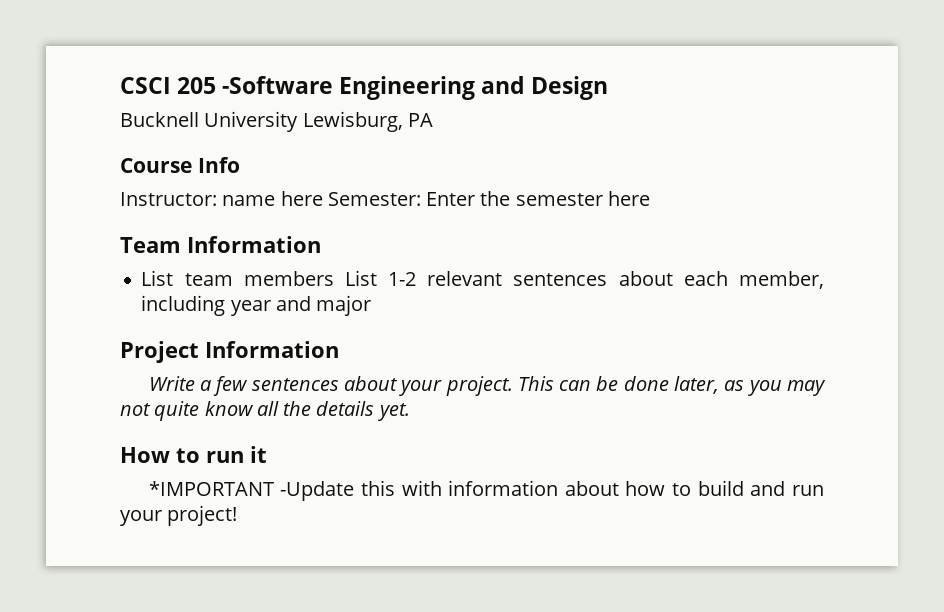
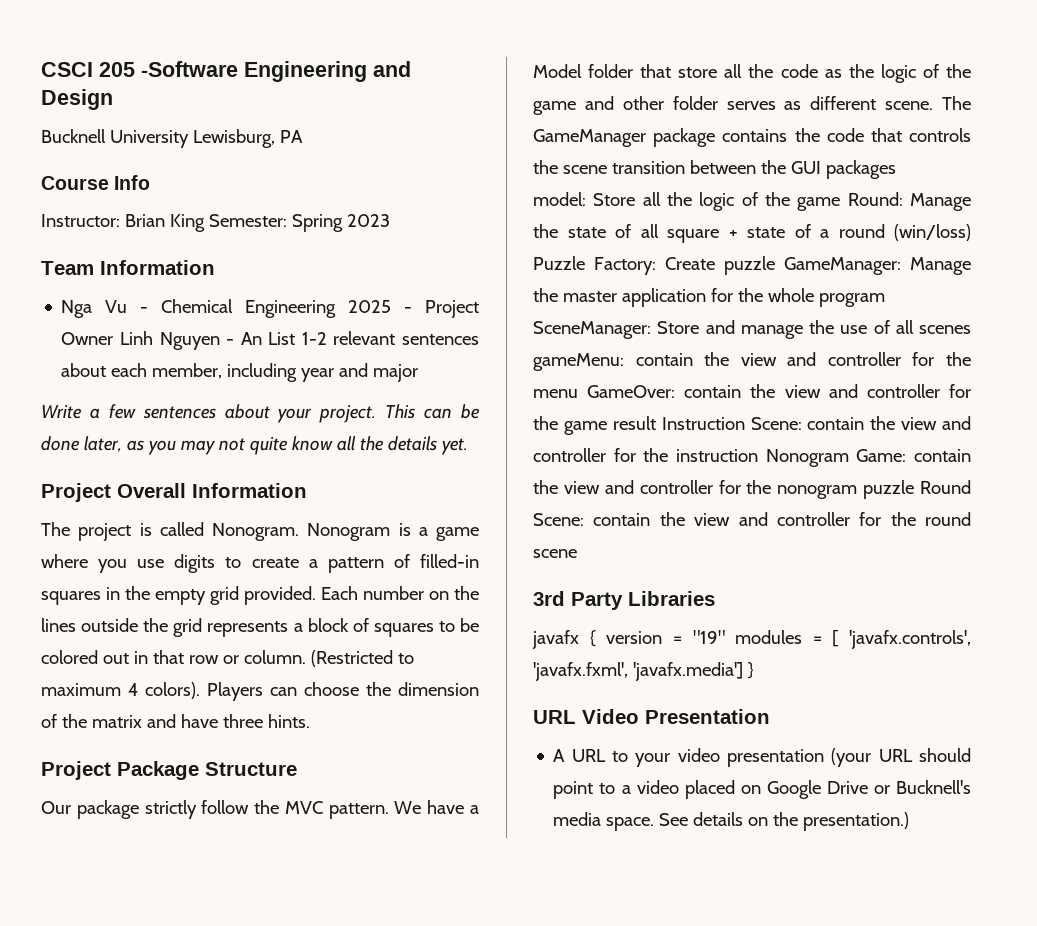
- Instructor: name here Semester: Enter the semester here
+ Instructor: Brian King Semester: Spring 2023
  Team Information
- List team members List 1-2 relevant sentences about each member, including year and major
+ Nga Vu - Chemical Engineering 2025 - Project Owner Linh Nguyen - An List 1-2 relevant sentences about each member, including year and major
- Project Information
- How to run it
- *IMPORTANT -Update this with information about how to build and run your project!
+ Project Overall Information
+ The project is called Nonogram. Nonogram is a game where you use digits to create a pattern of filled-in squares in the empty grid provided. Each number on the lines outside the grid represents a block of squares to be colored out in that row or column. (Restricted to maximum 4 colors). Players can choose the dimension of the matrix and have three hints.
+ Project Package Structure
+ Our package strictly follow the MVC pattern. We have a Model folder that store all the code as the logic of the game and other folder serves as different scene. The GameManager package contains the code that controls the scene transition between the GUI packages
+ model: Store all the logic of the game Round: Manage the state of all square + state of a round (win/loss) Puzzle Factory: Create puzzle GameManager: Manage the master application for the whole program SceneManager: Store and manage the use of all scenes gameMenu: contain the view and controller for the menu GameOver: contain the view and controller for the game result Instruction Scene: contain the view and controller for the instruction Nonogram Game: contain the view and controller for the nonogram puzzle Round Scene: contain the view and controller for the round scene
+ 3rd Party Libraries
+ javafx { version = "19" modules = [ 'javafx.controls', 'javafx.fxml', 'javafx.media'] }
+ URL Video Presentation
+ A URL to your video presentation (your URL should point to a video placed on Google Drive or Bucknell's media space. See details on the presentation.)

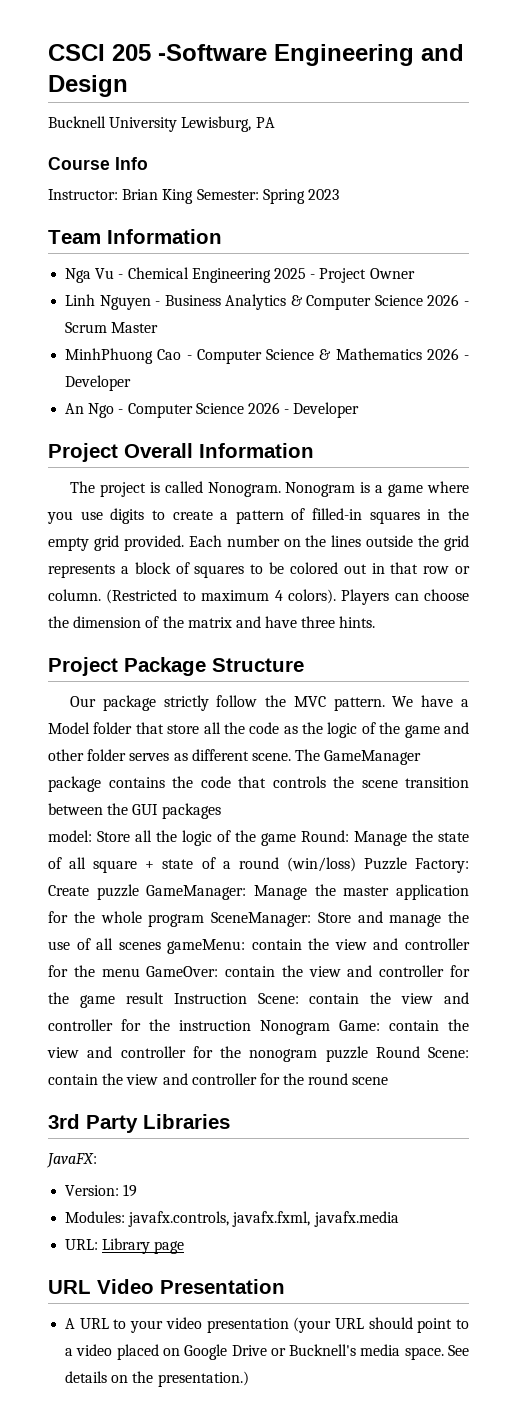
- Nga Vu - Chemical Engineering 2025 - Project Owner Linh Nguyen - An List 1-2 relevant sentences about each member, including year and major
- Write a few sentences about your project. This can be done later, as you may not quite know all the details yet.
+ Nga Vu - Chemical Engineering 2025 - Project Owner
+ Linh Nguyen - Business Analytics & Computer Science 2026 - Scrum Master
+ MinhPhuong Cao - Computer Science & Mathematics 2026 - Developer
+ An Ngo - Computer Science 2026 - Developer
- javafx { version = "19" modules = [ 'javafx.controls', 'javafx.fxml', 'javafx.media'] }
+ JavaFX:
+ Version: 19
+ Modules: javafx.controls, javafx.fxml, javafx.media
+ URL: Library page

